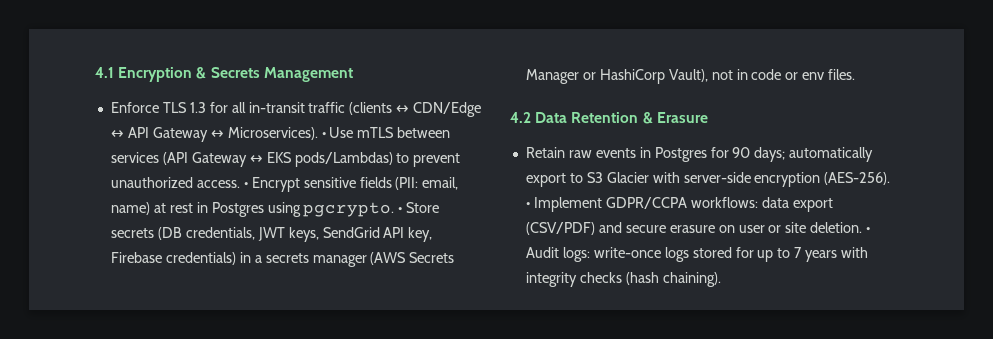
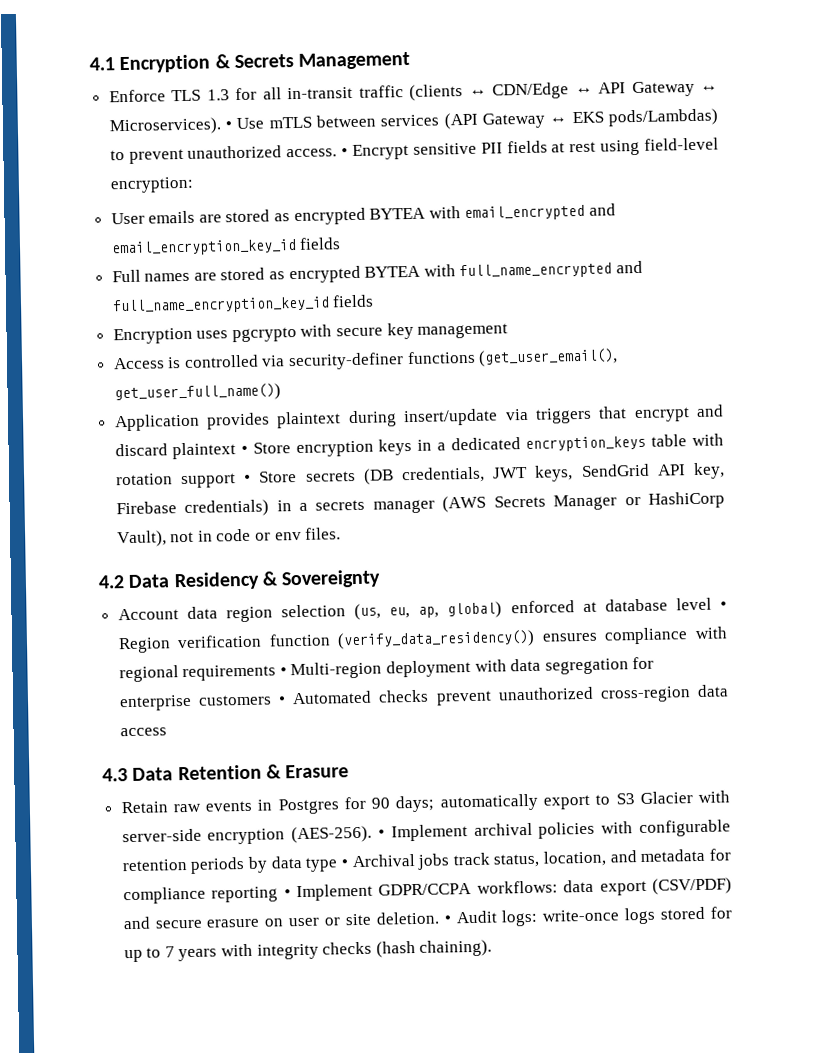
- • Encrypt sensitive fields (PII: email, name) at rest in Postgres using pgcrypto. • Store secrets (DB credentials, JWT keys, SendGrid API key, Firebase credentials) in a secrets manager (AWS Secrets Manager or HashiCorp Vault), not in code or env files.
+ • Encrypt sensitive PII fields at rest using field-level encryption:
+ User emails are stored as encrypted BYTEA with email_encrypted and email_encryption_key_id fields
+ Full names are stored as encrypted BYTEA with full_name_encrypted and full_name_encryption_key_id fields
+ Encryption uses pgcrypto with secure key management
+ Access is controlled via security-definer functions (get_user_email(), get_user_full_name())
+ Application provides plaintext during insert/update via triggers that encrypt and discard plaintext • Store encryption keys in a dedicated encryption_keys table with rotation support • Store secrets (DB credentials, JWT keys, SendGrid API key, Firebase credentials) in a secrets manager (AWS Secrets Manager or HashiCorp Vault), not in code or env files.
- 4.2 Data Retention & Erasure
+ 4.2 Data Residency & Sovereignty
+ Account data region selection (us, eu, ap, global) enforced at database level • Region verification function (verify_data_residency()) ensures compliance with regional requirements • Multi-region deployment with data segregation for enterprise customers • Automated checks prevent unauthorized cross-region data access
+ 4.3 Data Retention & Erasure
- • Implement GDPR/CCPA workflows: data export (CSV/PDF) and secure erasure on user or site deletion.
+ • Implement archival policies with configurable retention periods by data type • Archival jobs track status, location, and metadata for compliance reporting • Implement GDPR/CCPA workflows: data export (CSV/PDF) and secure erasure on user or site deletion.

